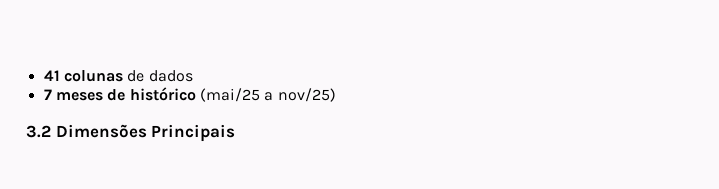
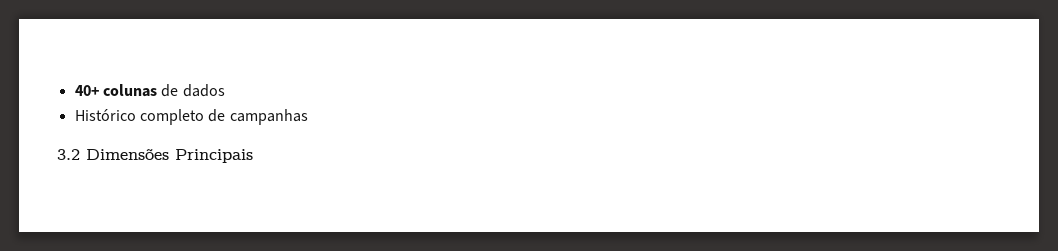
- 41 colunas de dados
+ 40+ colunas de dados
- 7 meses de histórico (mai/25 a nov/25)
+ Histórico completo de campanhas

